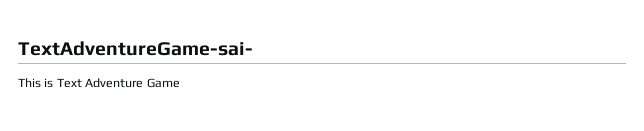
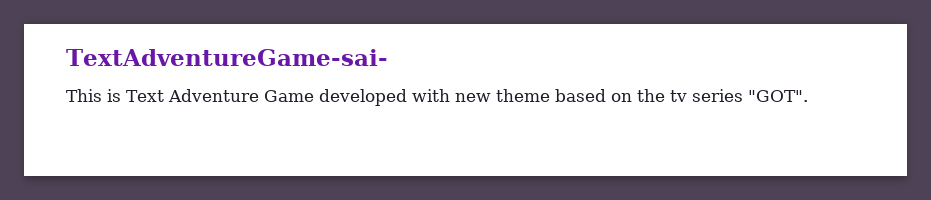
- This is Text Adventure Game
+ This is Text Adventure Game developed with new theme based on the tv series "GOT".

